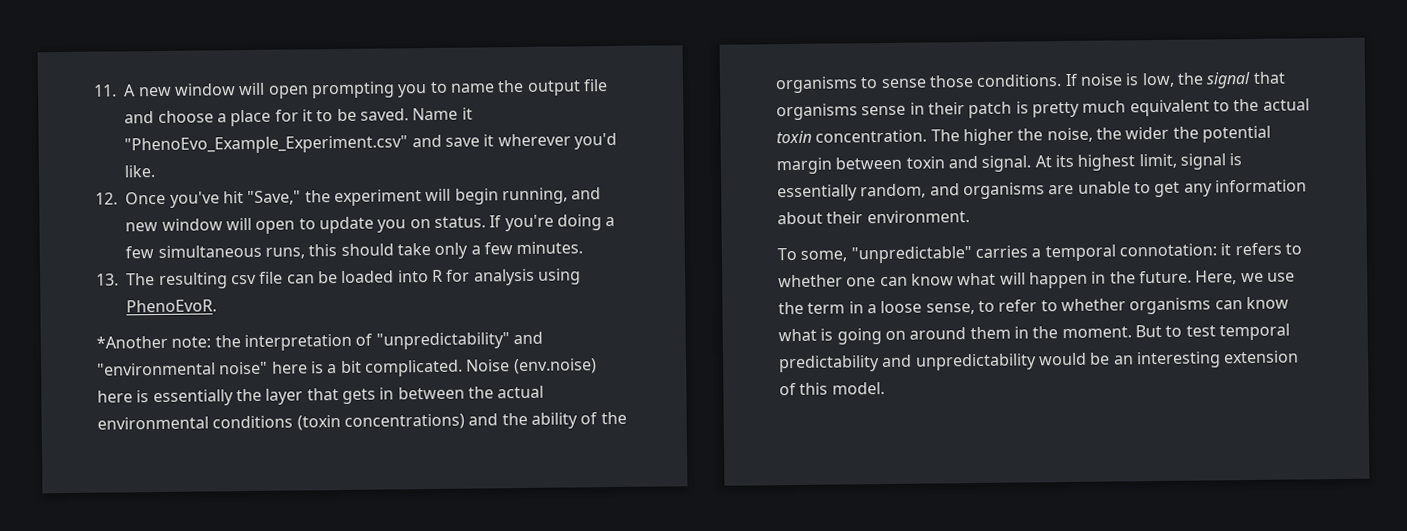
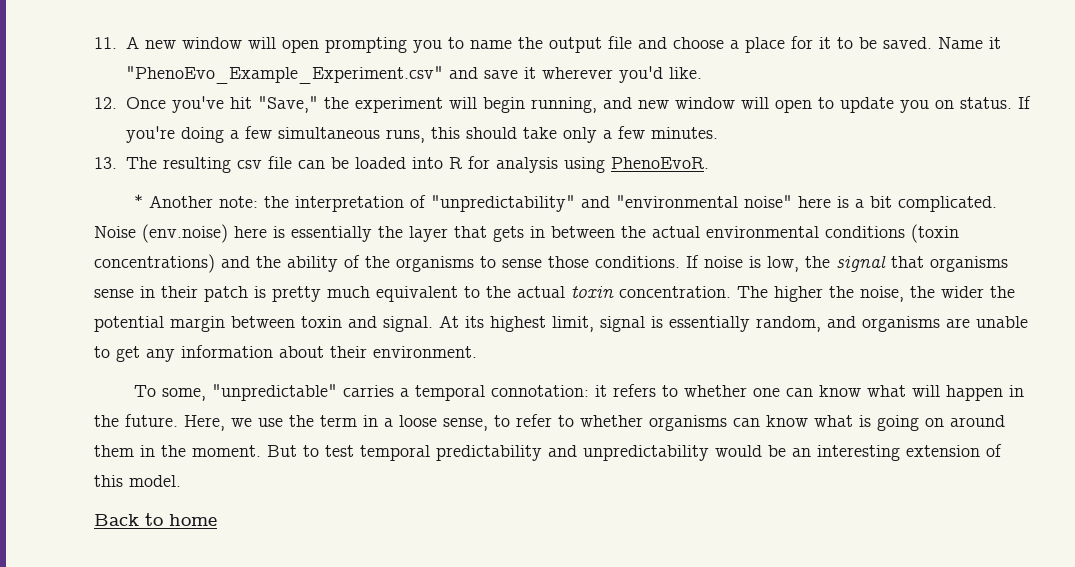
- *Another note: the interpretation of "unpredictability" and "environmental noise" here is a bit complicated.
+ * Another note: the interpretation of "unpredictability" and "environmental noise" here is a bit complicated.
+ Back to home

